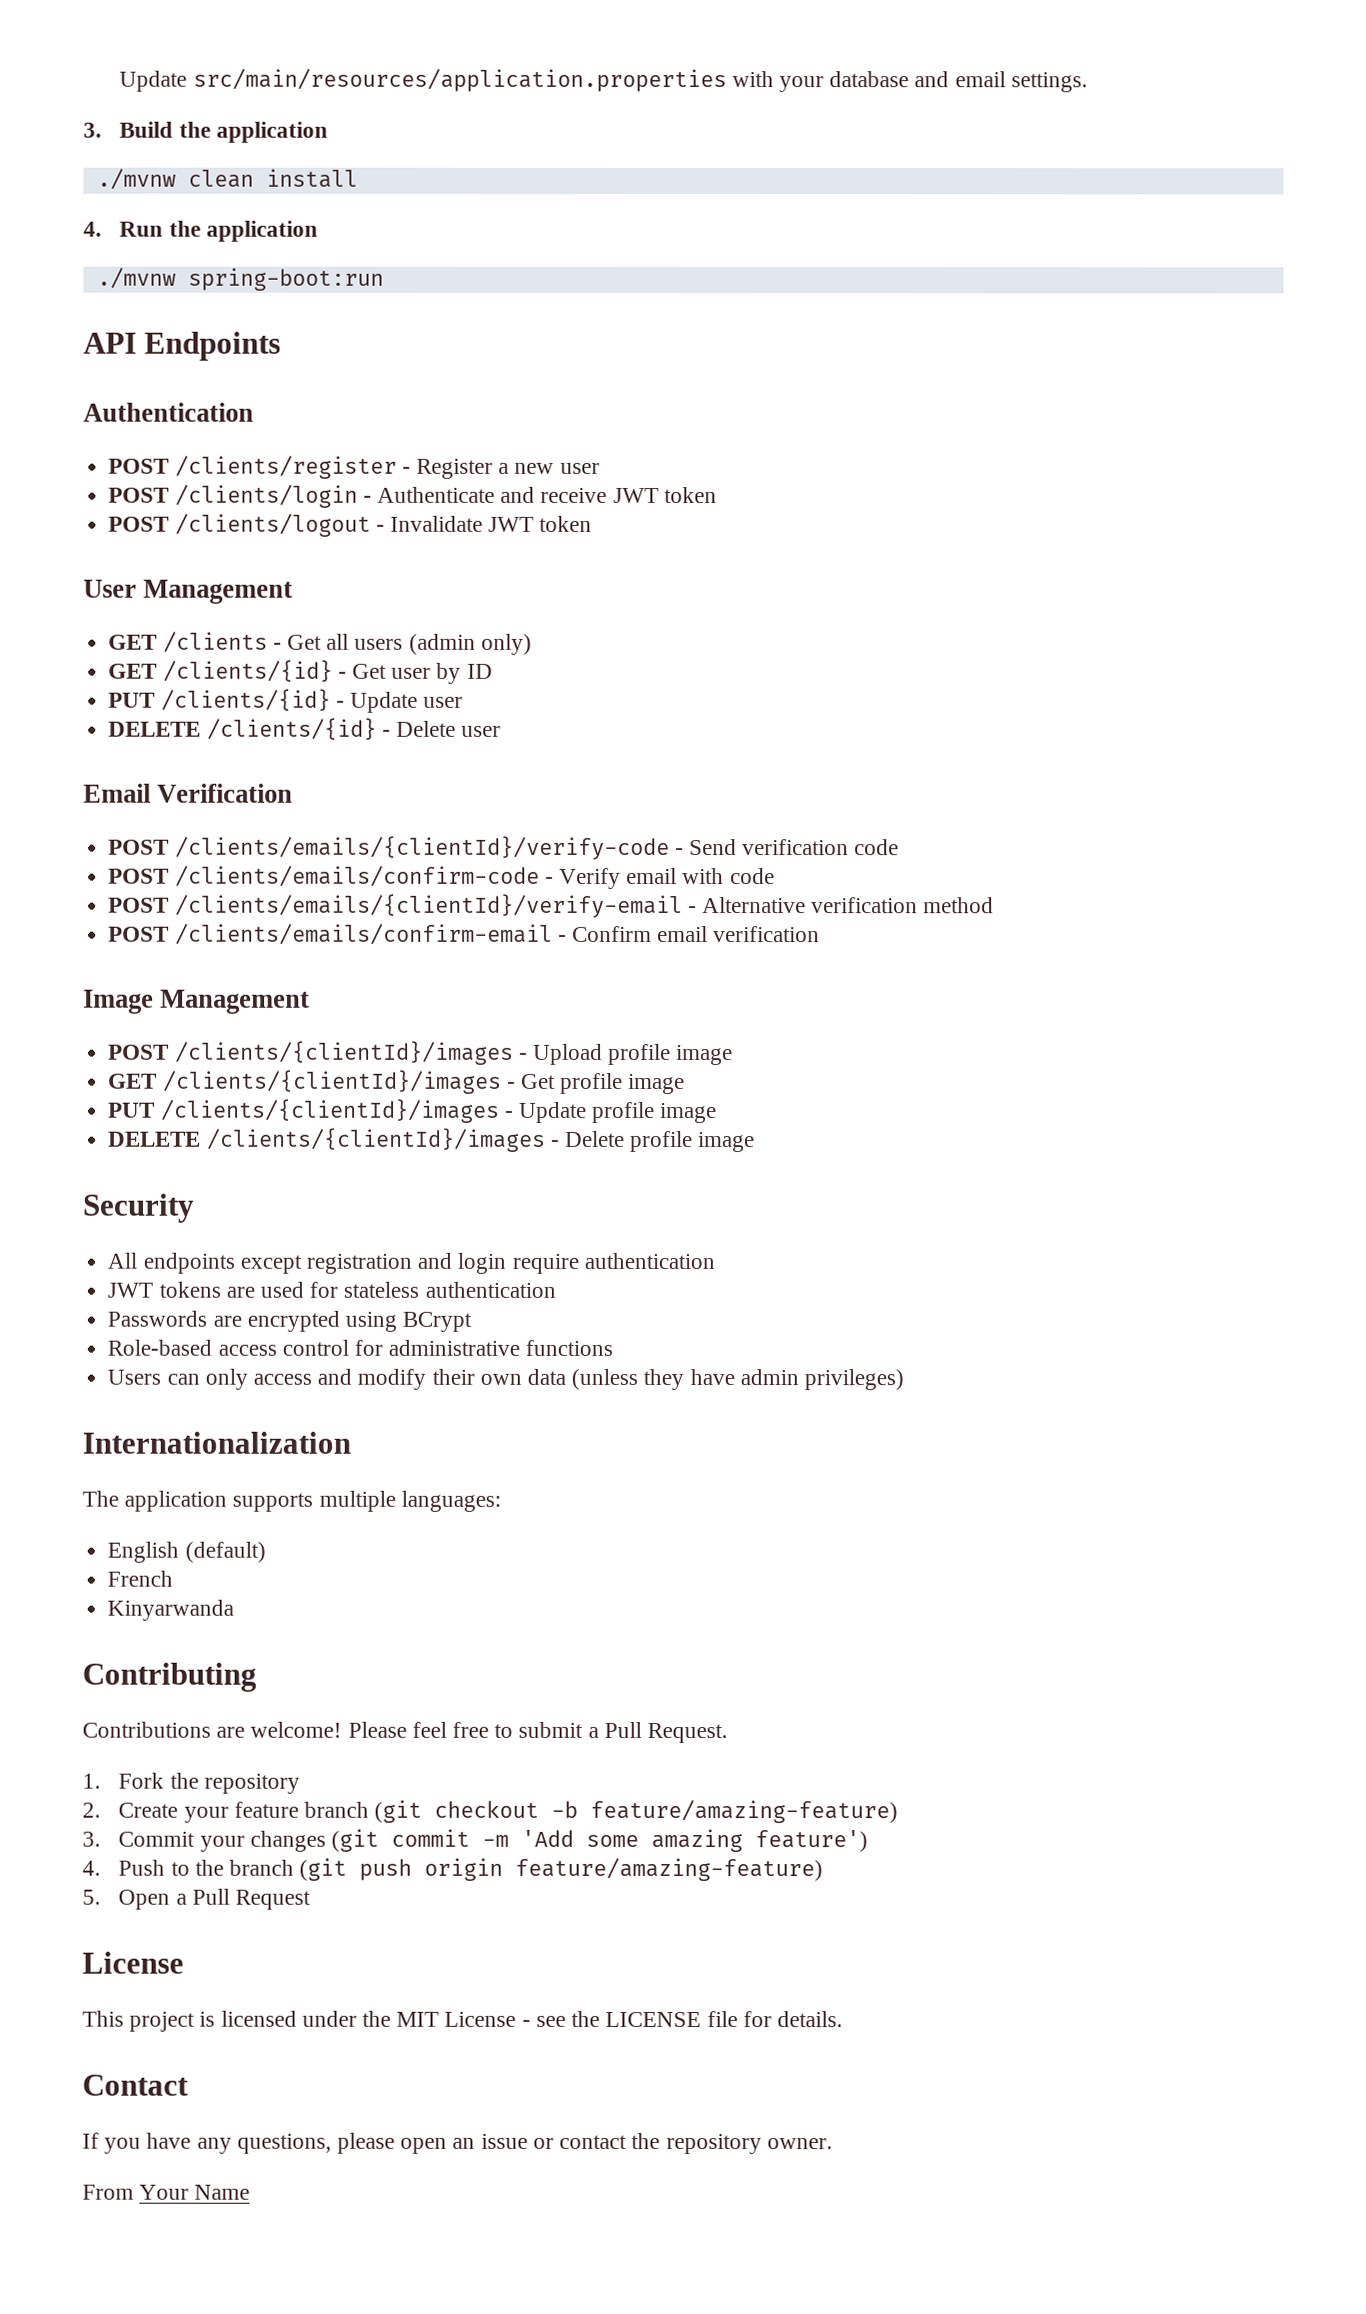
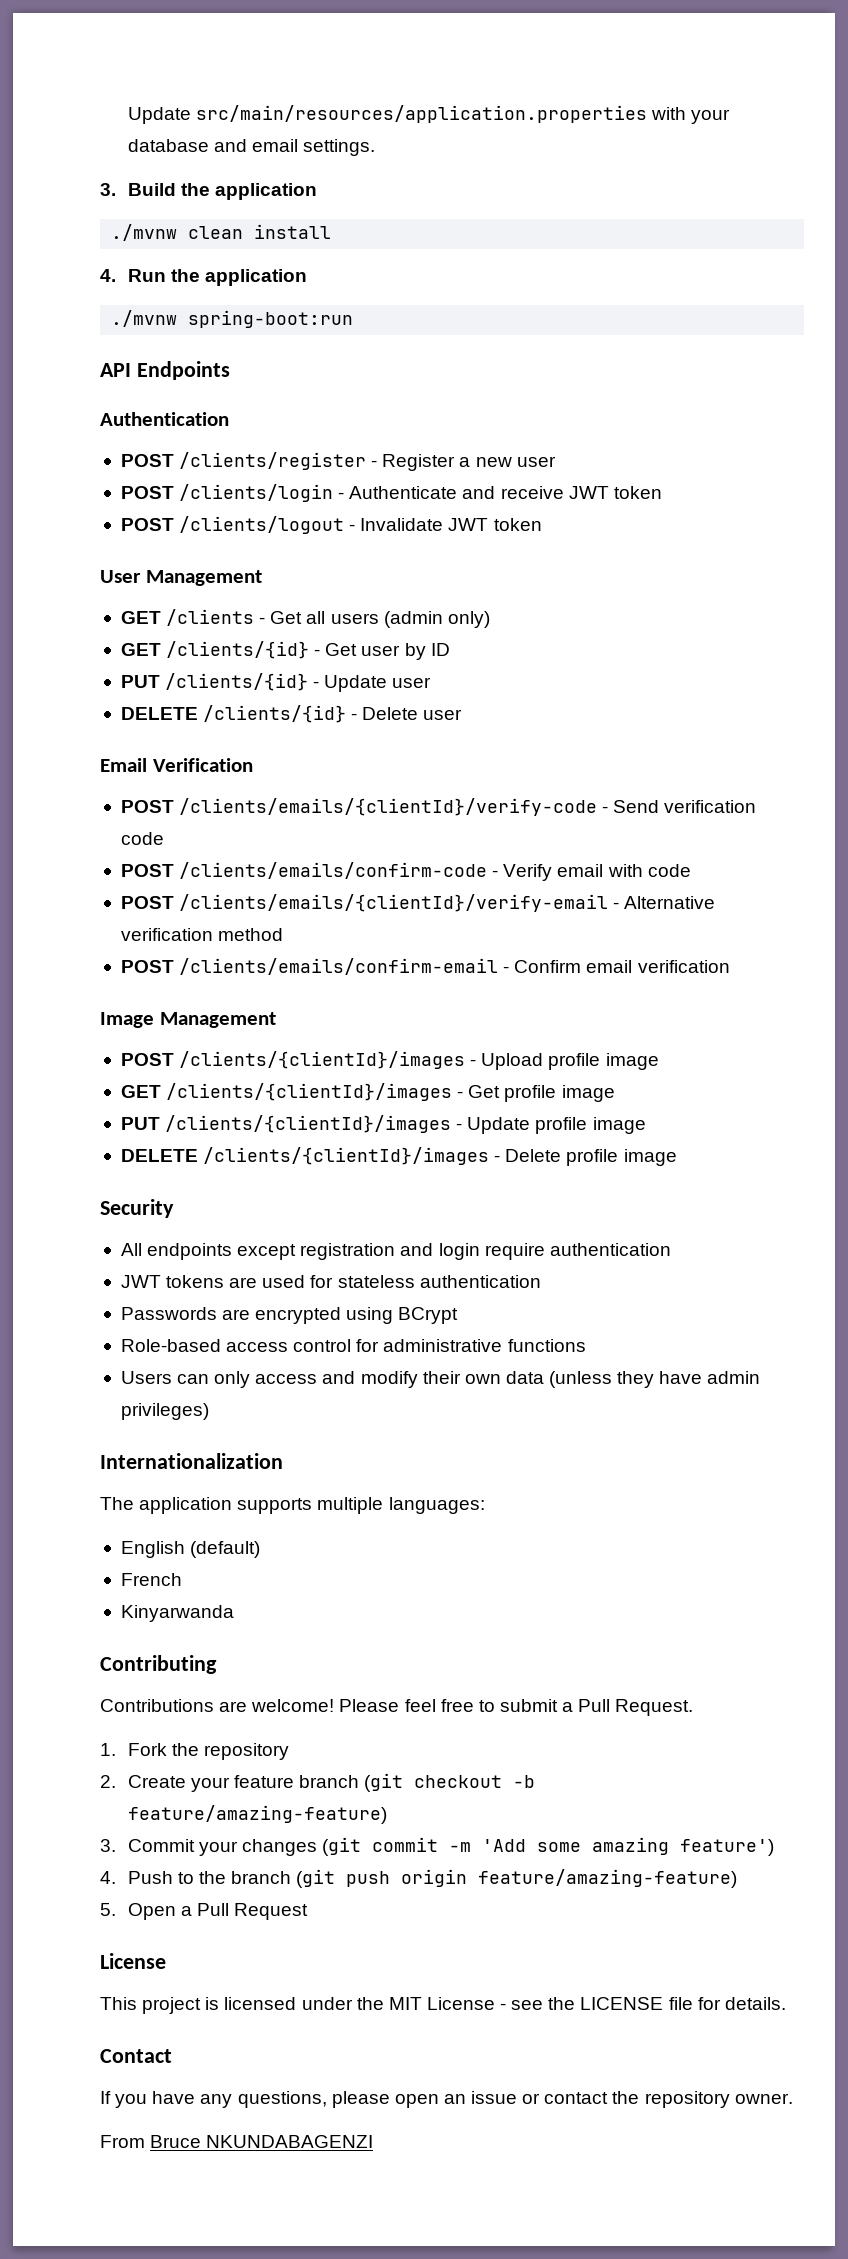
- From Your Name
+ From Bruce NKUNDABAGENZI

